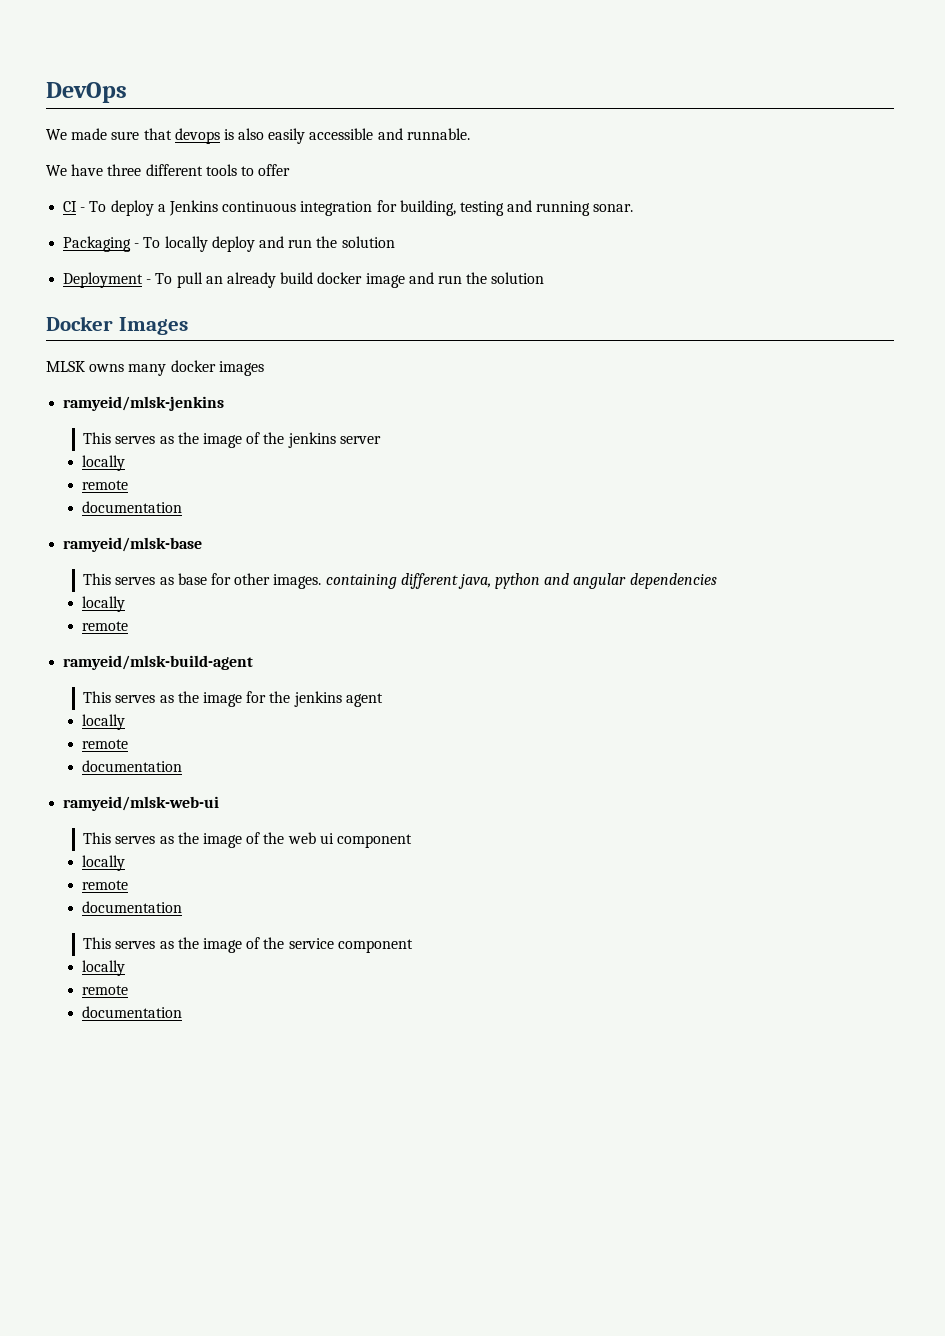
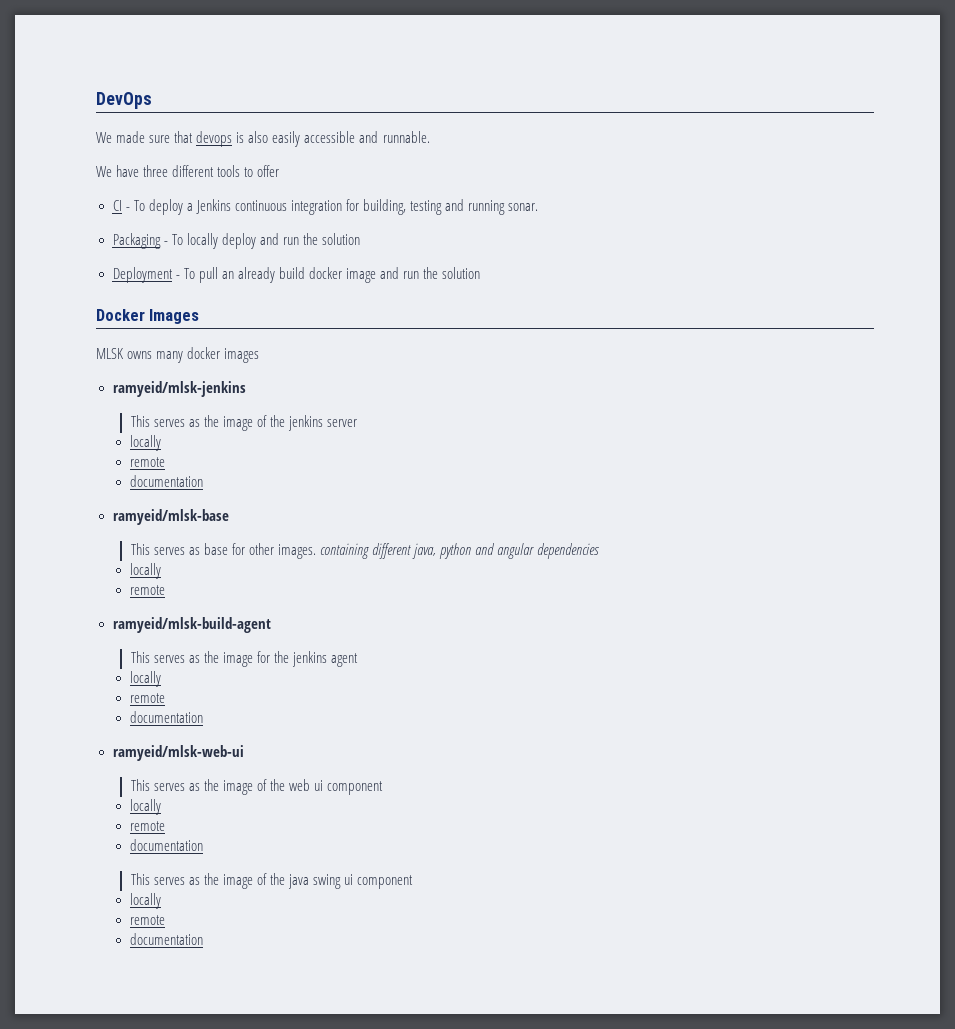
- This serves as the image of the service component
+ This serves as the image of the java swing ui component

